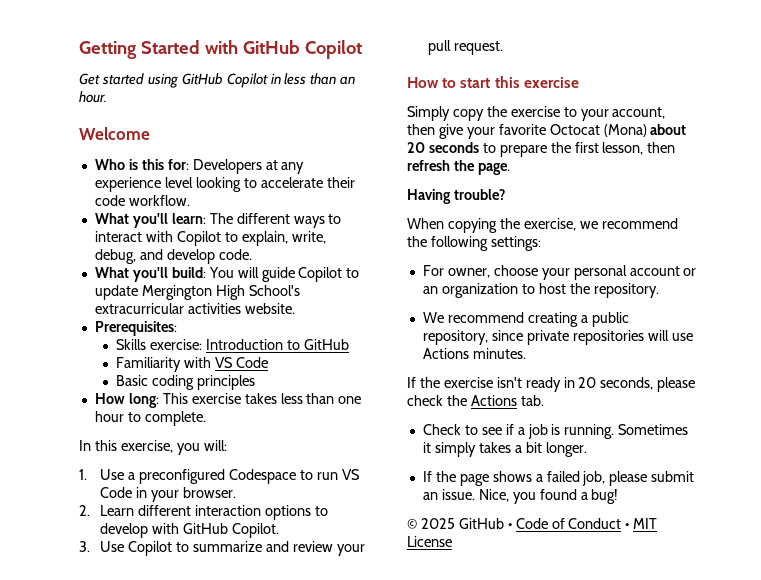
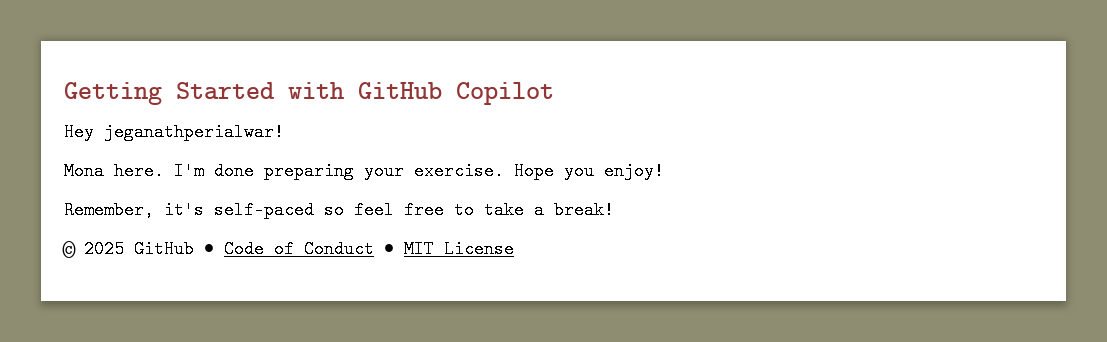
- Get started using GitHub Copilot in less than an hour.
- Welcome
- Who is this for: Developers at any experience level looking to accelerate their code workflow.
- What you'll learn: The different ways to interact with Copilot to explain, write, debug, and develop code.
- What you'll build: You will guide Copilot to update Mergington High School's extracurricular activities website.
- Prerequisites:
- Skills exercise: Introduction to GitHub
- Familiarity with VS Code
- Basic coding principles
- How long: This exercise takes less than one hour to complete.
- In this exercise, you will:
- 1. Use a preconfigured Codespace to run VS Code in your browser.
- 2. Learn different interaction options to develop with GitHub Copilot.
- 3. Use Copilot to summarize and review your pull request.
- How to start this exercise
- Simply copy the exercise to your account, then give your favorite Octocat (Mona) about 20 seconds to prepare the first lesson, then refresh the page.
- Having trouble?
- When copying the exercise, we recommend the following settings:
- For owner, choose your personal account or an organization to host the repository.
- We recommend creating a public repository, since private repositories will use Actions minutes.
- If the exercise isn't ready in 20 seconds, please check the Actions tab.
- Check to see if a job is running. Sometimes it simply takes a bit longer.
- If the page shows a failed job, please submit an issue. Nice, you found a bug!
+ Hey jeganathperialwar!
+ Mona here. I'm done preparing your exercise. Hope you enjoy!
+ Remember, it's self-paced so feel free to take a break!

